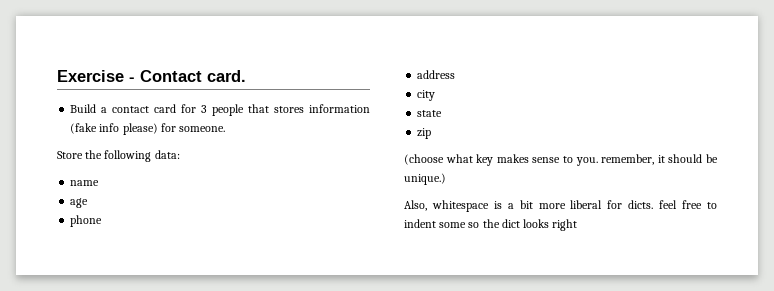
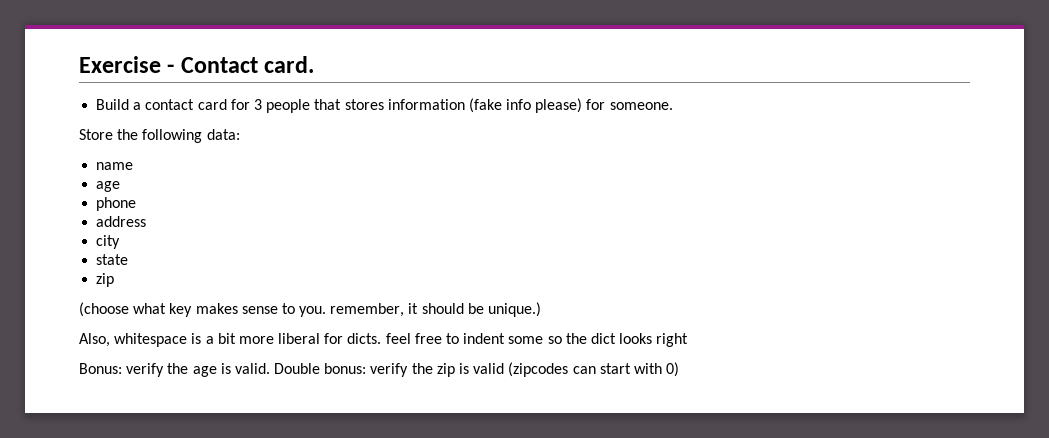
+ Bonus: verify the age is valid. Double bonus: verify the zip is valid (zipcodes can start with 0)

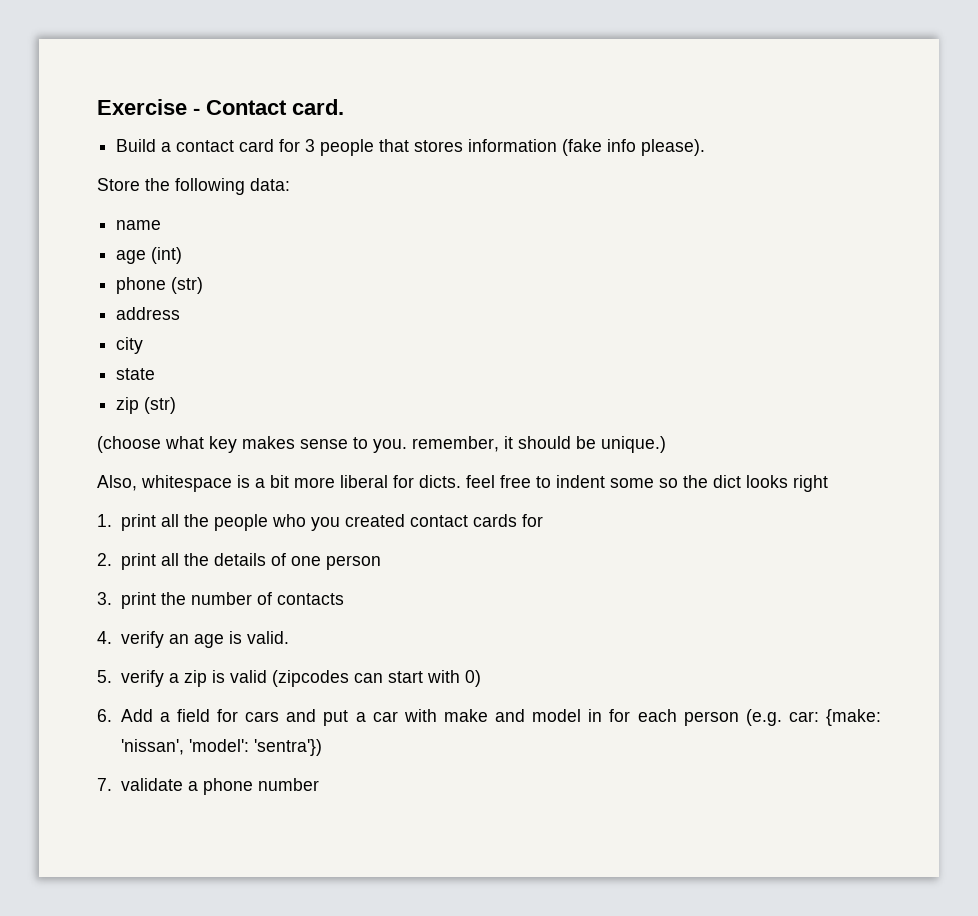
- Build a contact card for 3 people that stores information (fake info please) for someone.
+ Build a contact card for 3 people that stores information (fake info please).
  name
- age
- phone
+ age (int)
+ phone (str)
  state
- zip
+ zip (str)
- Bonus: verify the age is valid. Double bonus: verify the zip is valid (zipcodes can start with 0)
+ 1. print all the people who you created contact cards for
+ 2. print all the details of one person
+ 3. print the number of contacts
+ 4. verify an age is valid.
+ 5. verify a zip is valid (zipcodes can start with 0)
+ 6. Add a field for cars and put a car with make and model in for each person (e.g. car: {make: 'nissan', 'model': 'sentra'})
+ 7. validate a phone number

